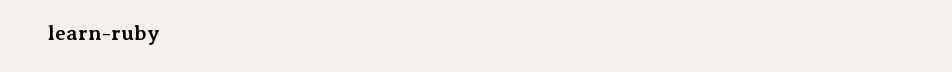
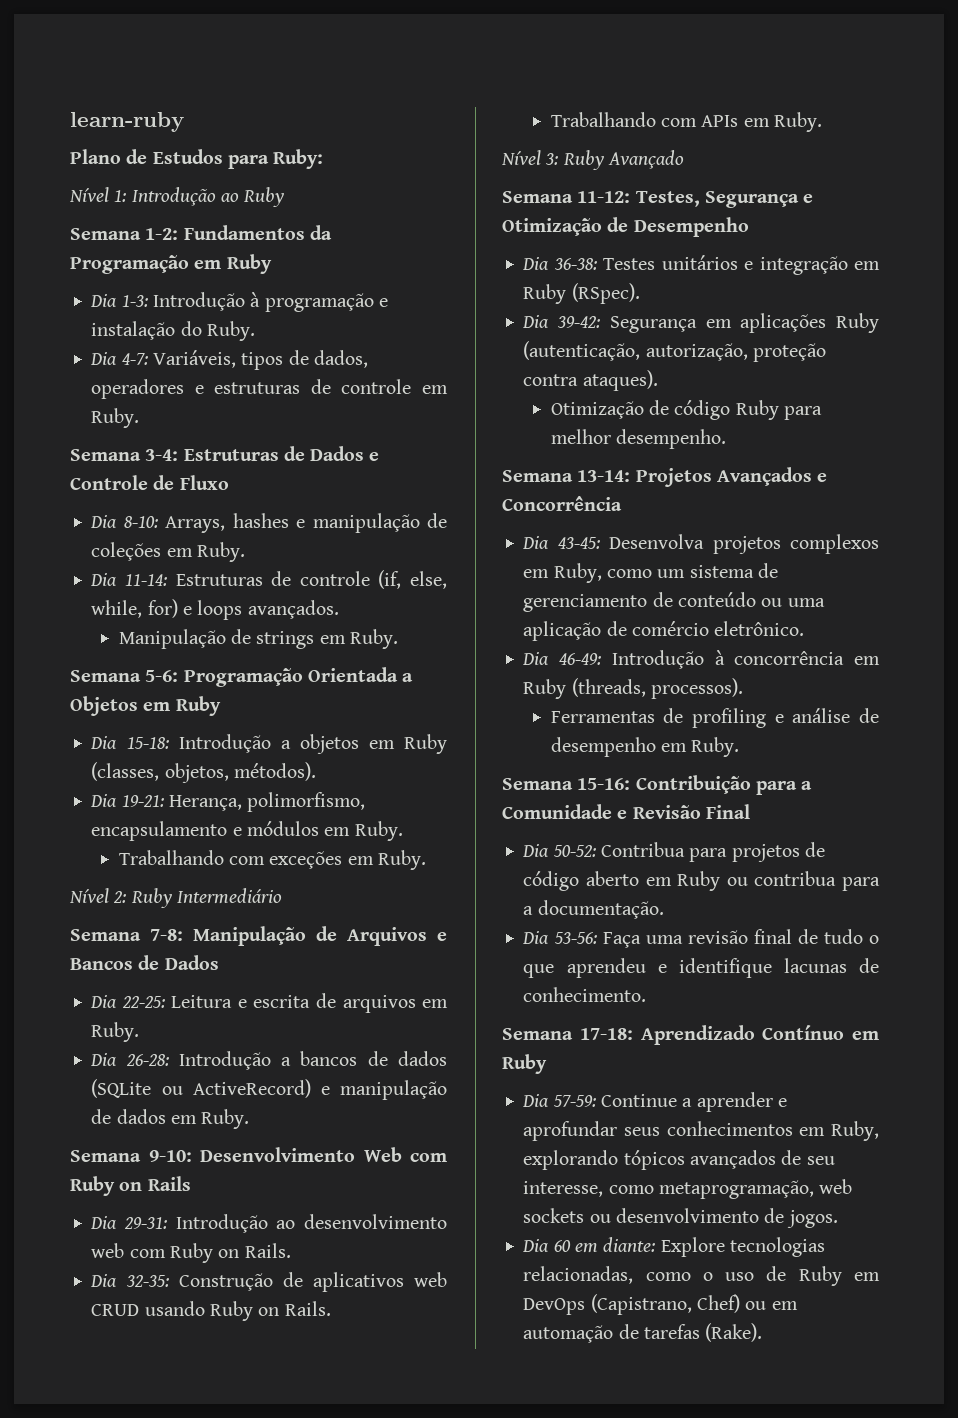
+ Plano de Estudos para Ruby:
+ Nível 1: Introdução ao Ruby
+ Semana 1-2: Fundamentos da Programação em Ruby
+ Dia 1-3: Introdução à programação e instalação do Ruby.
+ Dia 4-7: Variáveis, tipos de dados, operadores e estruturas de controle em Ruby.
+ Semana 3-4: Estruturas de Dados e Controle de Fluxo
+ Dia 8-10: Arrays, hashes e manipulação de coleções em Ruby.
+ Dia 11-14: Estruturas de controle (if, else, while, for) e loops avançados.
+ Manipulação de strings em Ruby.
+ Semana 5-6: Programação Orientada a Objetos em Ruby
+ Dia 15-18: Introdução a objetos em Ruby (classes, objetos, métodos).
+ Dia 19-21: Herança, polimorfismo, encapsulamento e módulos em Ruby.
+ Trabalhando com exceções em Ruby.
+ Nível 2: Ruby Intermediário
+ Semana 7-8: Manipulação de Arquivos e Bancos de Dados
+ Dia 22-25: Leitura e escrita de arquivos em Ruby.
+ Dia 26-28: Introdução a bancos de dados (SQLite ou ActiveRecord) e manipulação de dados em Ruby.
+ Semana 9-10: Desenvolvimento Web com Ruby on Rails
+ Dia 29-31: Introdução ao desenvolvimento web com Ruby on Rails.
+ Dia 32-35: Construção de aplicativos web CRUD usando Ruby on Rails.
+ Trabalhando com APIs em Ruby.
+ Nível 3: Ruby Avançado
+ Semana 11-12: Testes, Segurança e Otimização de Desempenho
+ Dia 36-38: Testes unitários e integração em Ruby (RSpec).
+ Dia 39-42: Segurança em aplicações Ruby (autenticação, autorização, proteção contra ataques).
+ Otimização de código Ruby para melhor desempenho.
+ Semana 13-14: Projetos Avançados e Concorrência
+ Dia 43-45: Desenvolva projetos complexos em Ruby, como um sistema de gerenciamento de conteúdo ou uma aplicação de comércio eletrônico.
+ Dia 46-49: Introdução à concorrência em Ruby (threads, processos).
+ Ferramentas de profiling e análise de desempenho em Ruby.
+ Semana 15-16: Contribuição para a Comunidade e Revisão Final
+ Dia 50-52: Contribua para projetos de código aberto em Ruby ou contribua para a documentação.
+ Dia 53-56: Faça uma revisão final de tudo o que aprendeu e identifique lacunas de conhecimento.
+ Semana 17-18: Aprendizado Contínuo em Ruby
+ Dia 57-59: Continue a aprender e aprofundar seus conhecimentos em Ruby, explorando tópicos avançados de seu interesse, como metaprogramação, web sockets ou desenvolvimento de jogos.
+ Dia 60 em diante: Explore tecnologias relacionadas, como o uso de Ruby em DevOps (Capistrano, Chef) ou em automação de tarefas (Rake).

